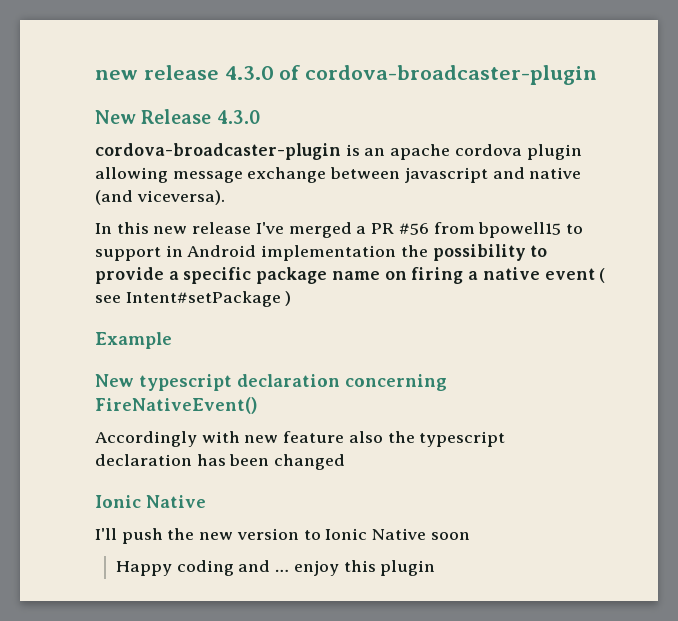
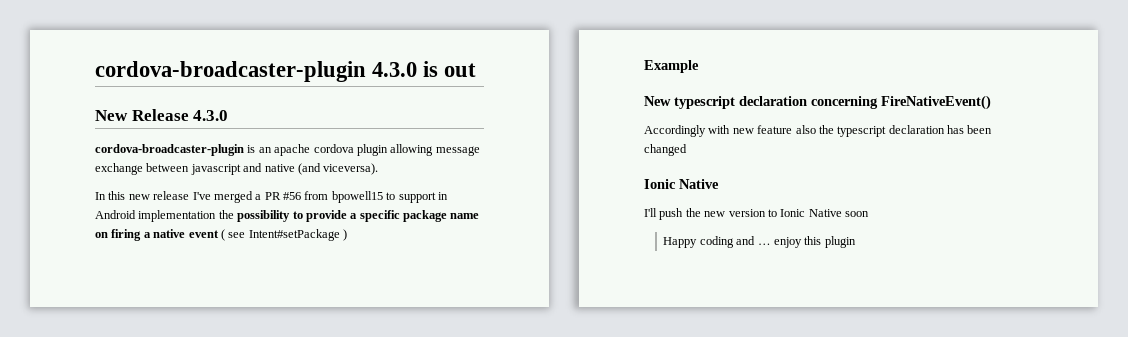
- new release 4.3.0 of cordova-broadcaster-plugin
+ cordova-broadcaster-plugin 4.3.0 is out

